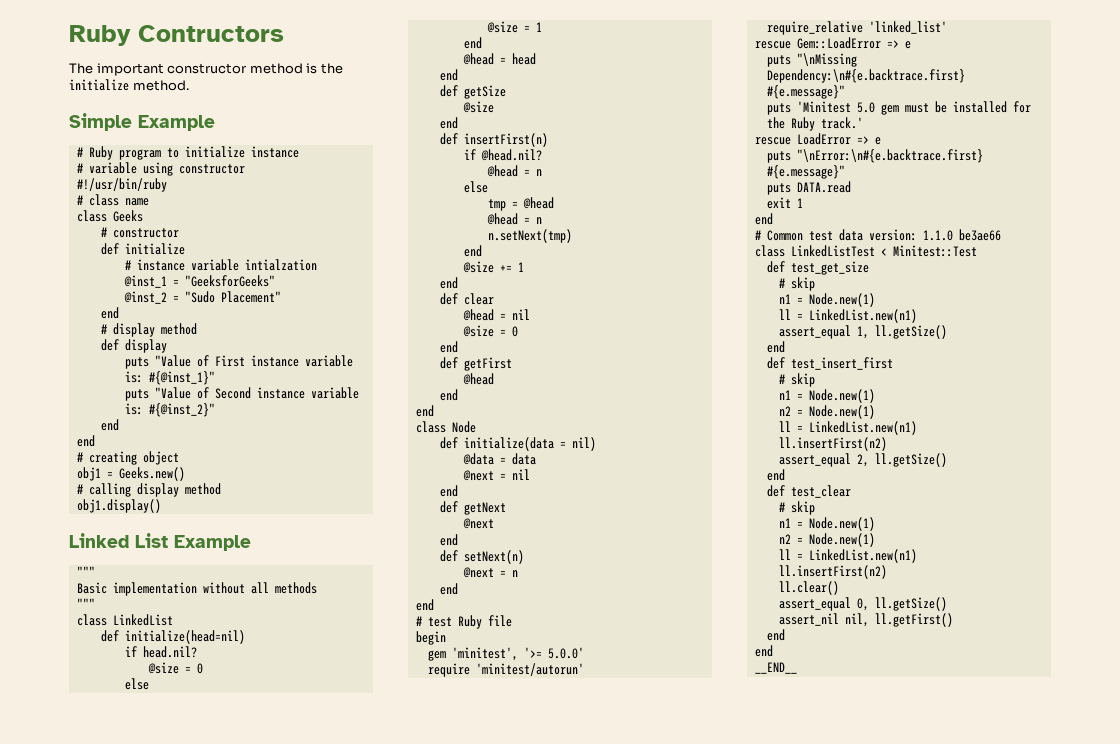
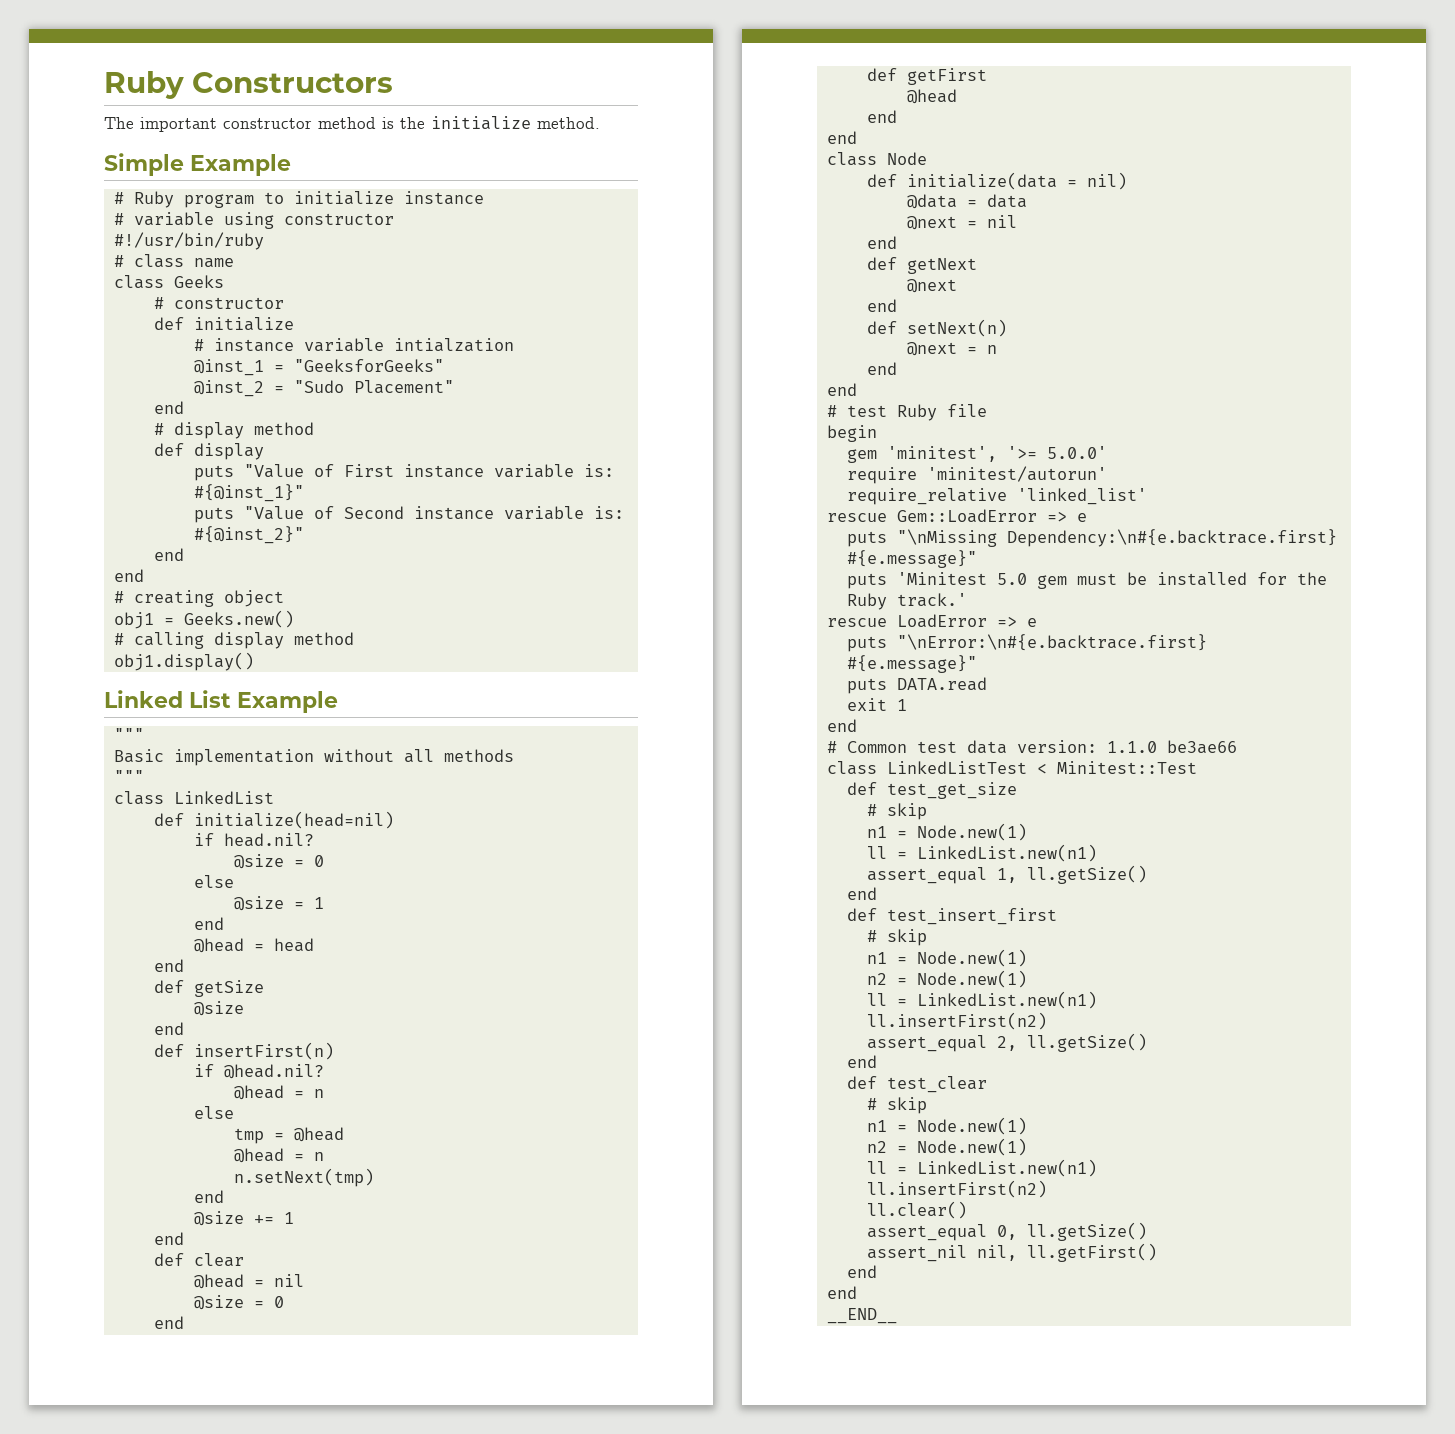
- Ruby Contructors
+ Ruby Constructors

